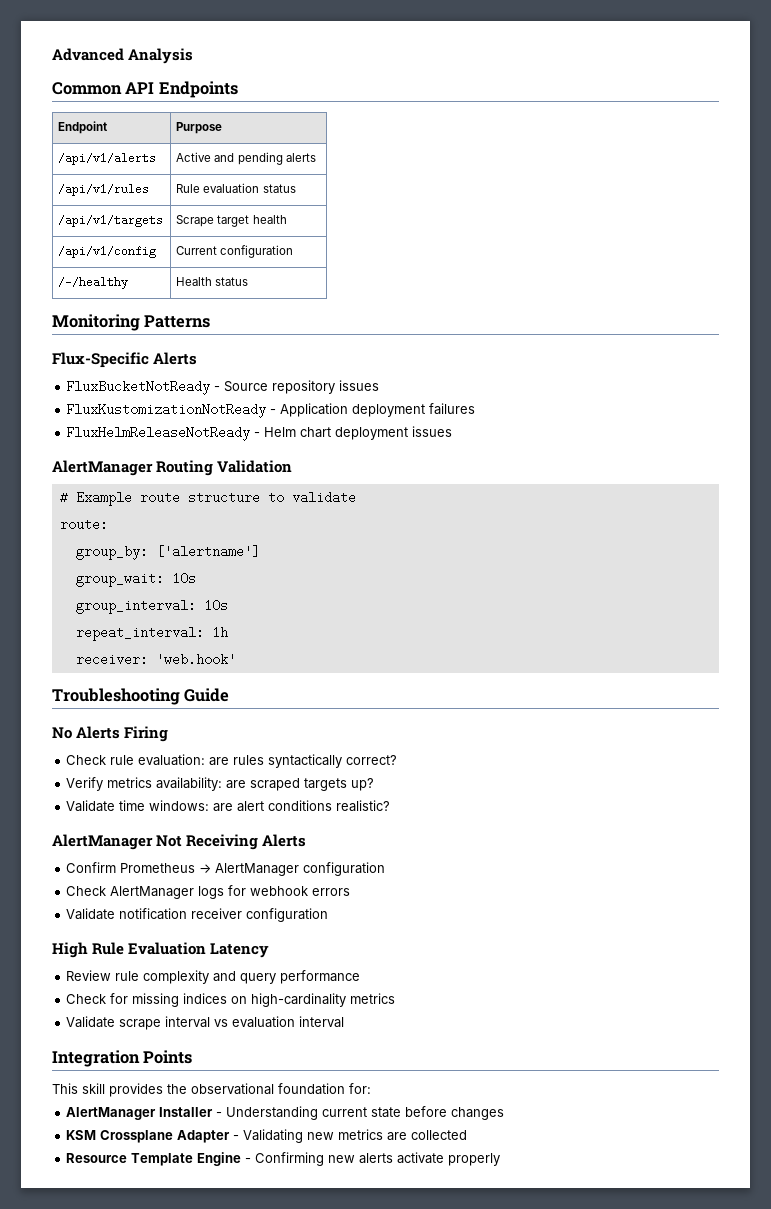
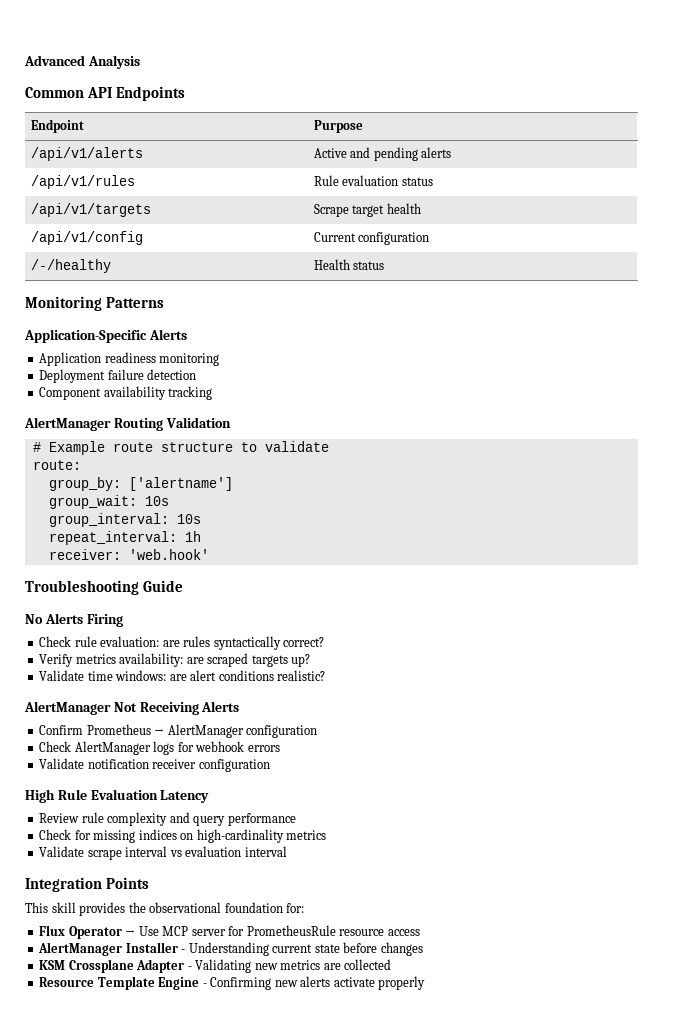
- Flux-Specific Alerts
- FluxBucketNotReady - Source repository issues
- FluxKustomizationNotReady - Application deployment failures
- FluxHelmReleaseNotReady - Helm chart deployment issues
+ Application-Specific Alerts
+ Application readiness monitoring
+ Deployment failure detection
+ Component availability tracking
+ Flux Operator → Use MCP server for PrometheusRule resource access

